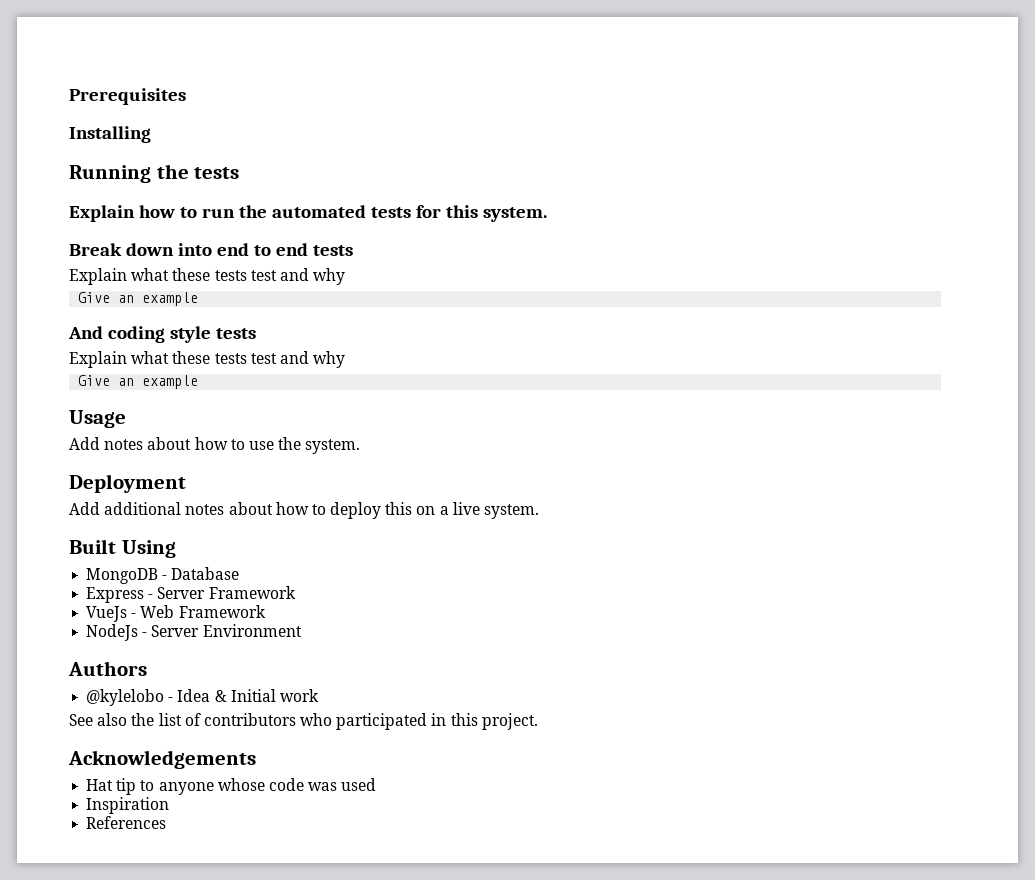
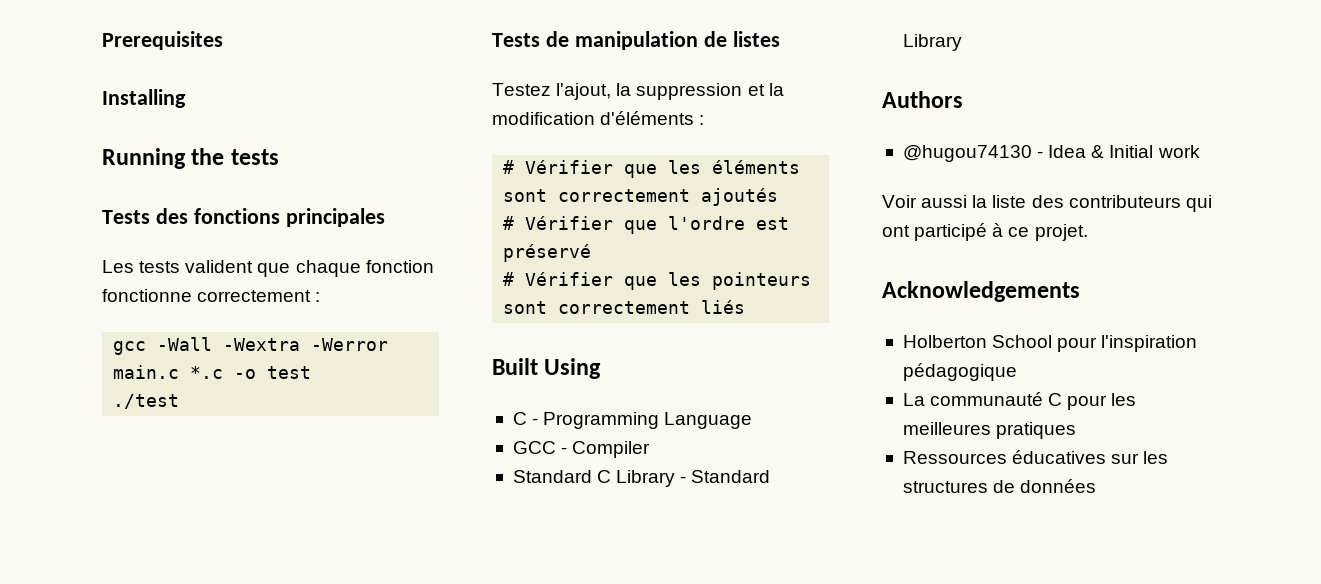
- Explain how to run the automated tests for this system.
- Break down into end to end tests
- Explain what these tests test and why
- Give an example
- And coding style tests
- Explain what these tests test and why
- Give an example
- Usage
- Add notes about how to use the system.
- Deployment
- Add additional notes about how to deploy this on a live system.
+ Tests des fonctions principales
+ Les tests valident que chaque fonction fonctionne correctement :
+ gcc -Wall -Wextra -Werror main.c *.c -o test
+ ./test
+ Tests de manipulation de listes
+ Testez l'ajout, la suppression et la modification d'éléments :
+ # Vérifier que les éléments sont correctement ajoutés
+ # Vérifier que l'ordre est préservé
+ # Vérifier que les pointeurs sont correctement liés
  Built Using
- MongoDB - Database
- Express - Server Framework
- VueJs - Web Framework
- NodeJs - Server Environment
+ C - Programming Language
+ GCC - Compiler
+ Standard C Library - Standard Library
- @kylelobo - Idea & Initial work
+ @hugou74130 - Idea & Initial work
- See also the list of contributors who participated in this project.
+ Voir aussi la liste des contributeurs qui ont participé à ce projet.
  Acknowledgements
- Hat tip to anyone whose code was used
- Inspiration
- References
+ Holberton School pour l'inspiration pédagogique
+ La communauté C pour les meilleures pratiques
+ Ressources éducatives sur les structures de données

